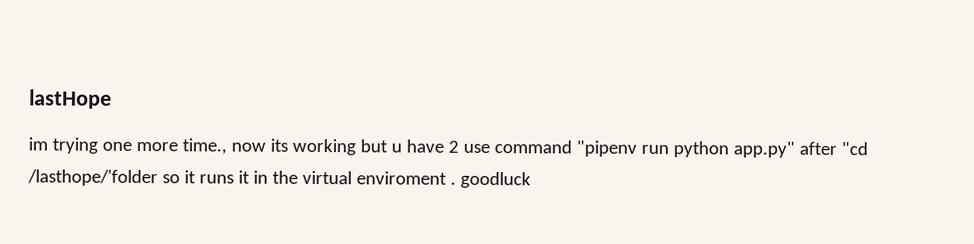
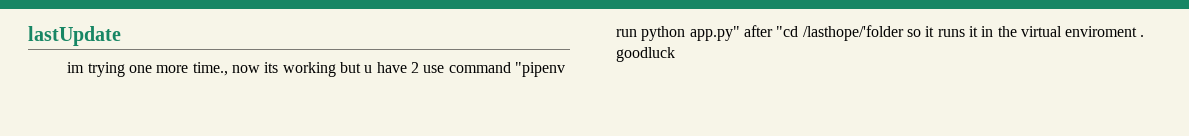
- lastHope
+ lastUpdate

